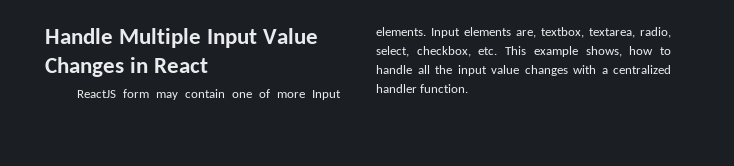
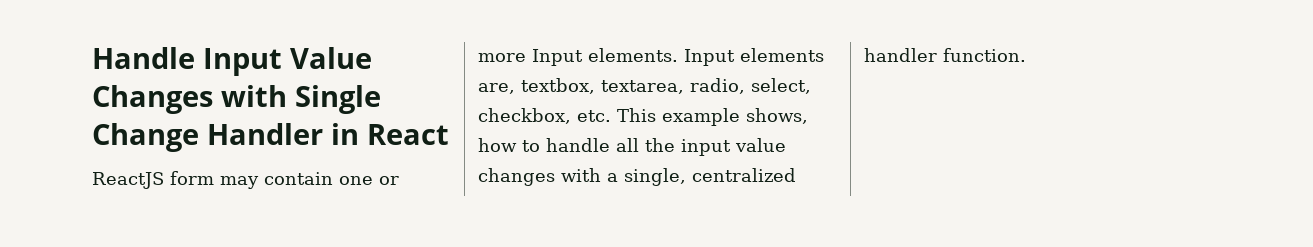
- Handle Multiple Input Value Changes in React
+ Handle Input Value Changes with Single Change Handler in React
- ReactJS form may contain one of more Input elements.
+ ReactJS form may contain one or more Input elements.
- Input elements are, textbox, textarea, radio, select, checkbox, etc. This example shows, how to handle all the input value changes with a centralized handler function.
+ Input elements are, textbox, textarea, radio, select, checkbox, etc. This example shows, how to handle all the input value changes with a single, centralized handler function.

